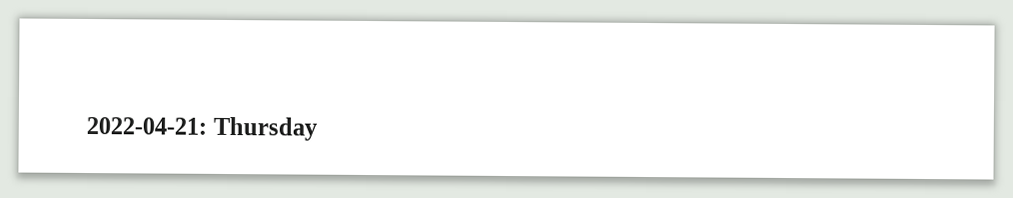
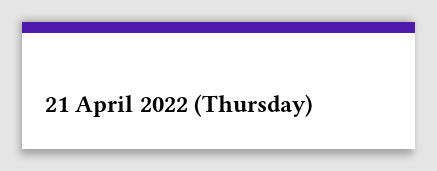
- 2022-04-21: Thursday
+ 21 April 2022 (Thursday)

